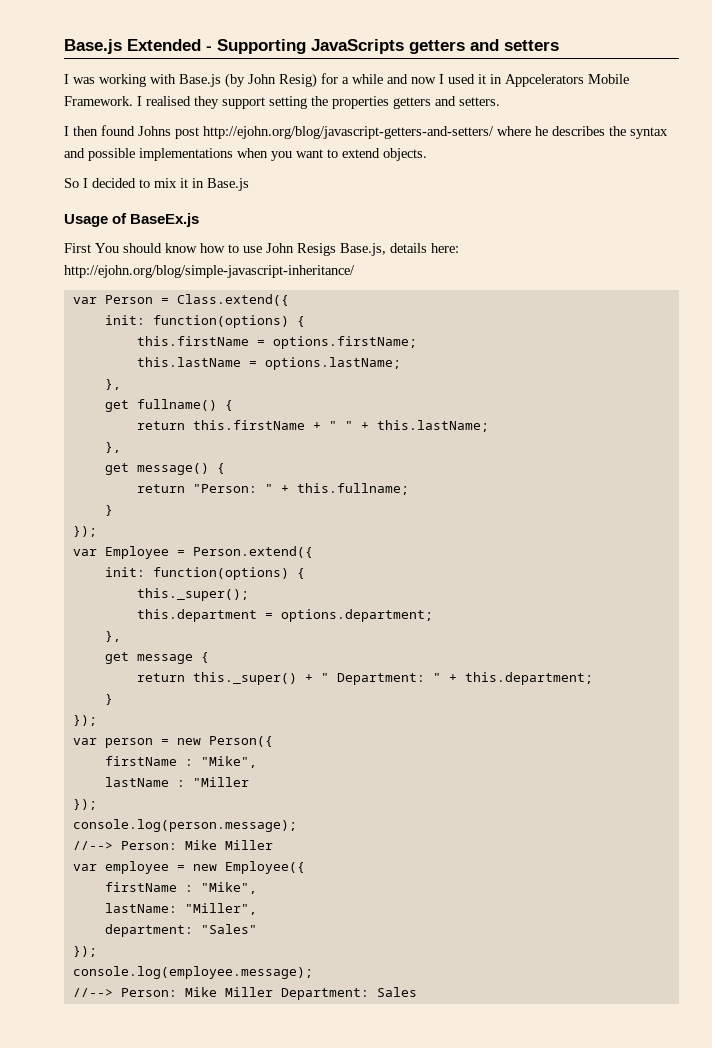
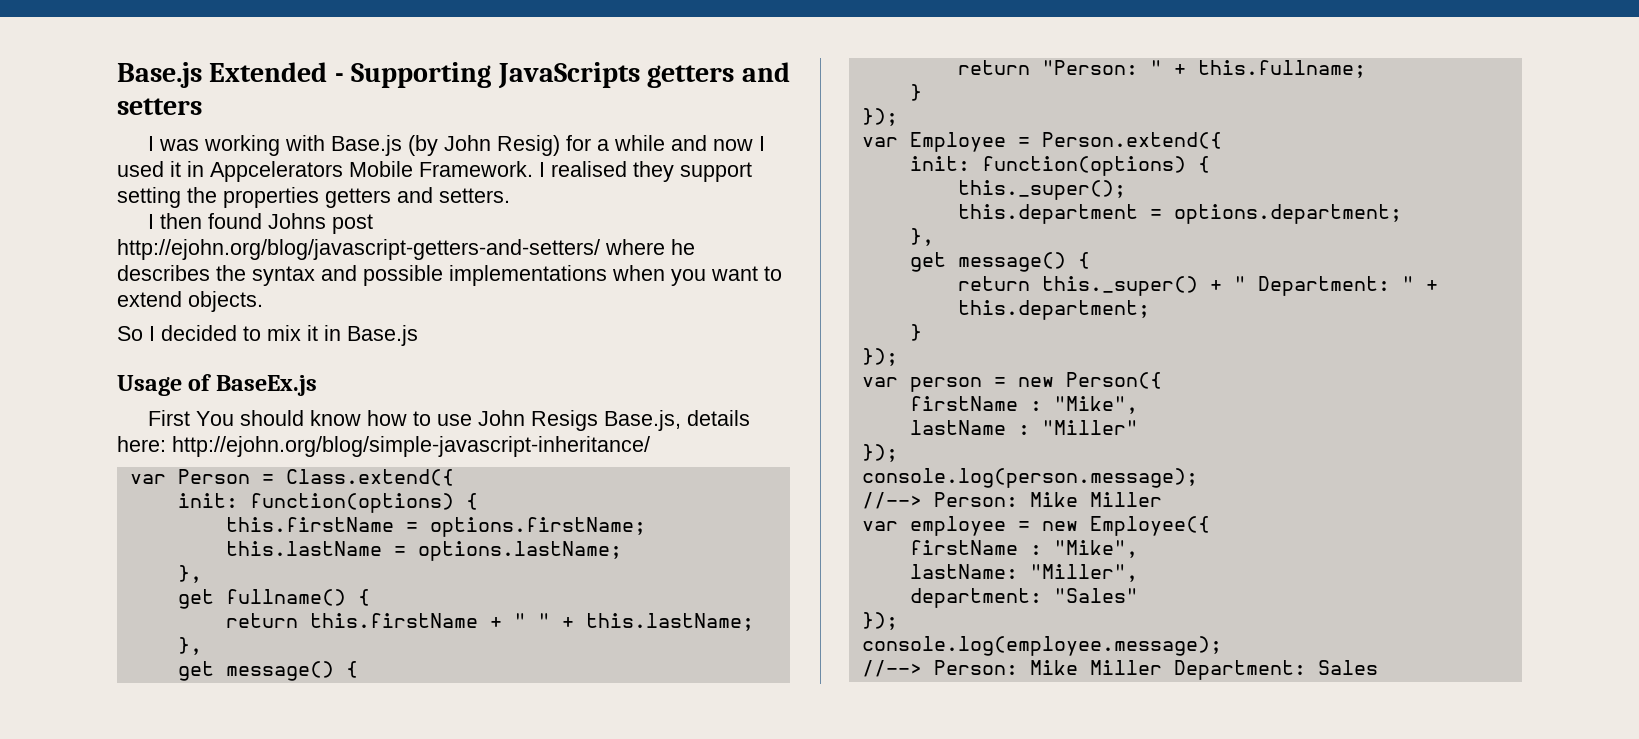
  this.department = options.department;
  },
- get message {
+ get message() {
- lastName : "Miller
+ lastName : "Miller"

